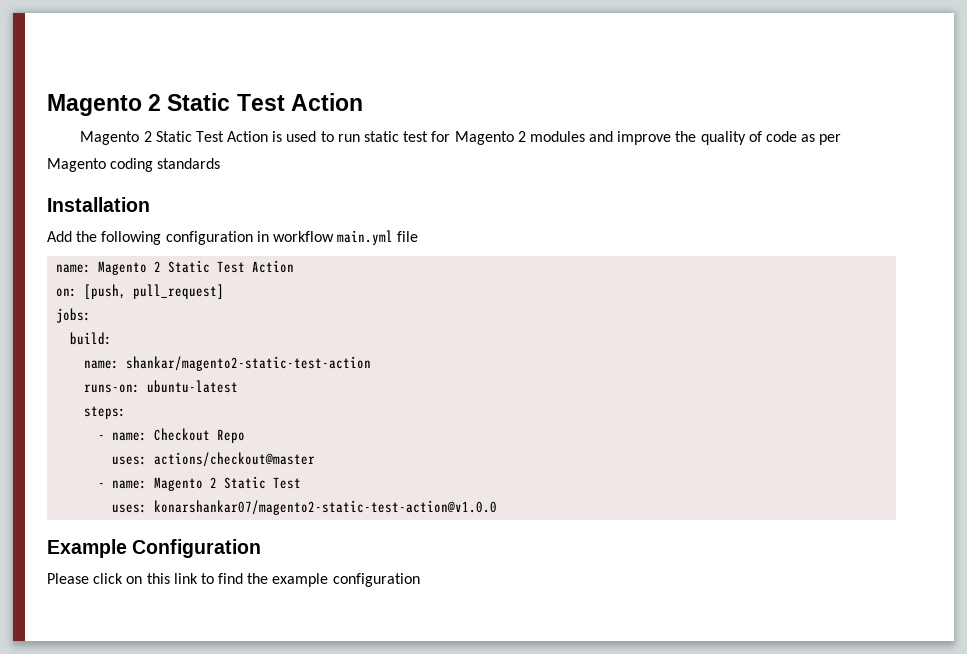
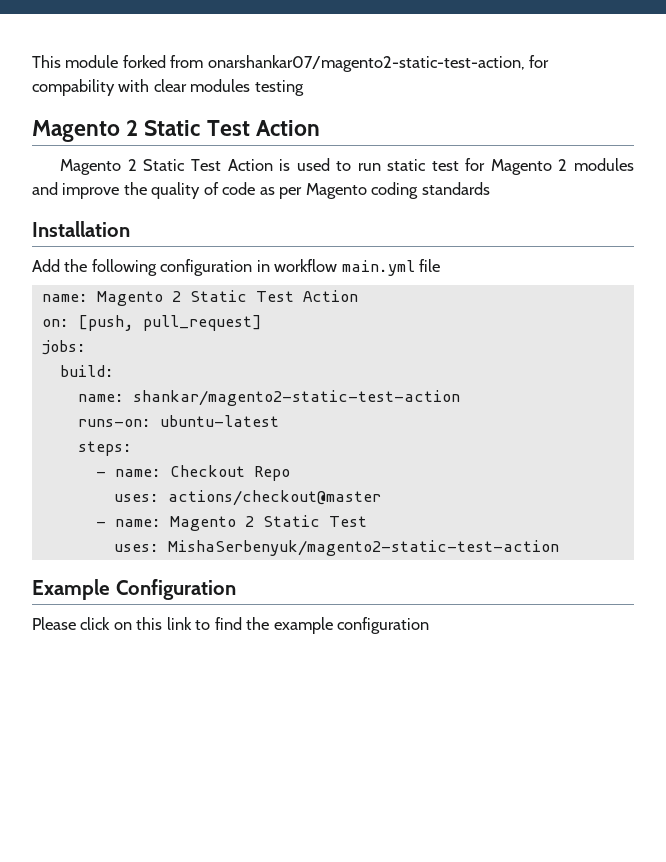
+ This module forked from onarshankar07/magento2-static-test-action, for compability with clear modules testing
- uses: konarshankar07/magento2-static-test-action@v1.0.0
+ uses: MishaSerbenyuk/magento2-static-test-action

